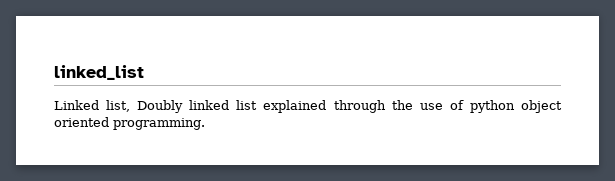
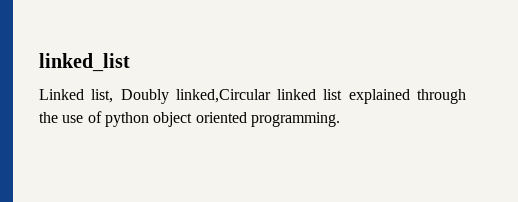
- Linked list, Doubly linked list explained through the use of python object oriented programming.
+ Linked list, Doubly linked,Circular linked list explained through the use of python object oriented programming.

